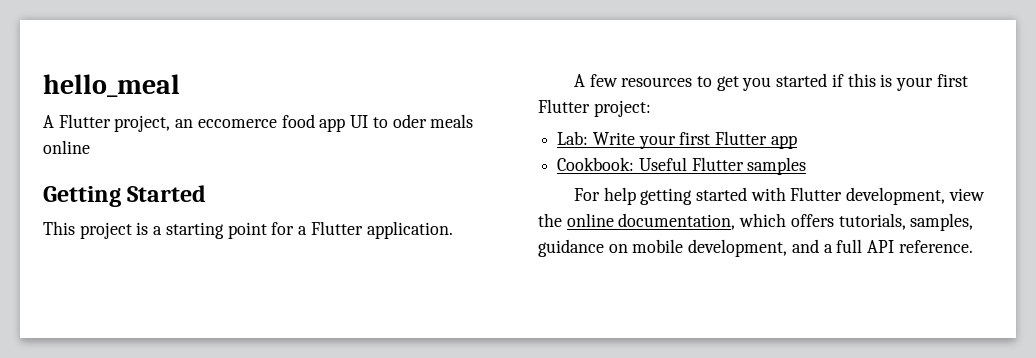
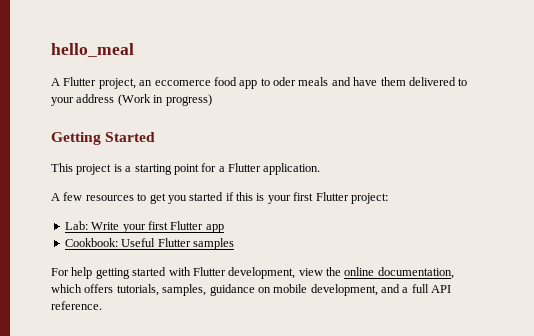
- A Flutter project, an eccomerce food app UI to oder meals online
+ A Flutter project, an eccomerce food app to oder meals and have them delivered to your address (Work in progress)

